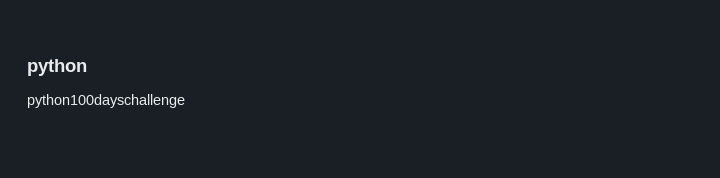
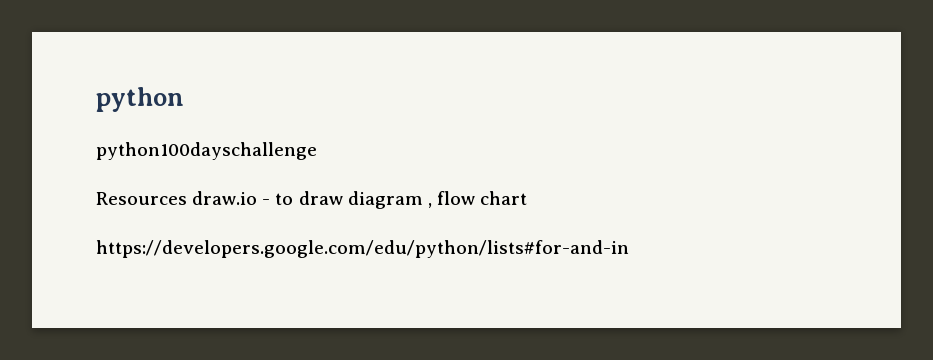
+ Resources draw.io - to draw diagram , flow chart
+ https://developers.google.com/edu/python/lists#for-and-in

